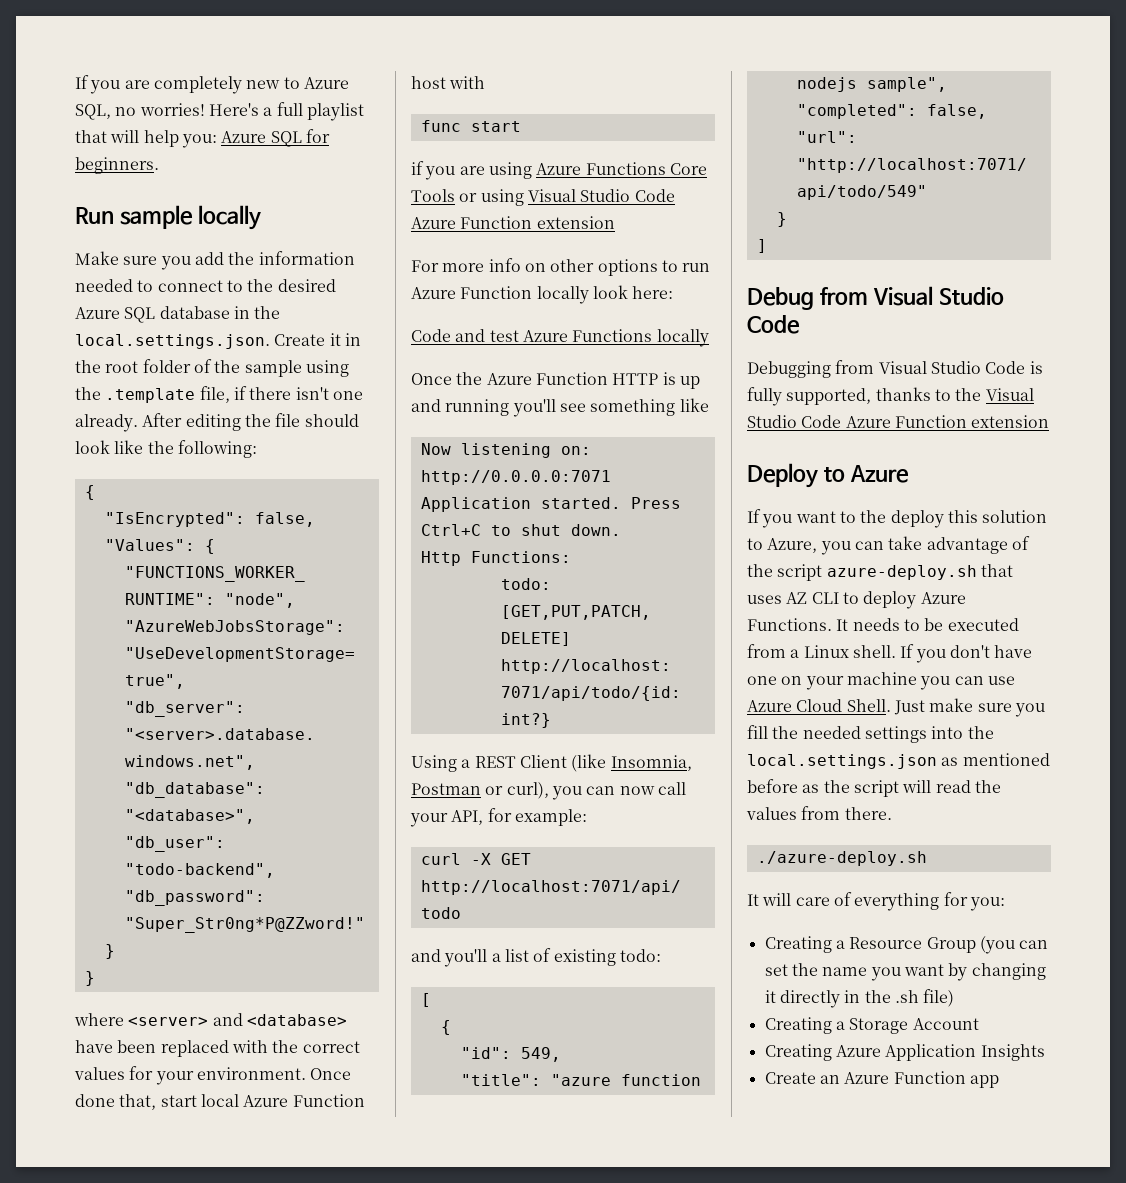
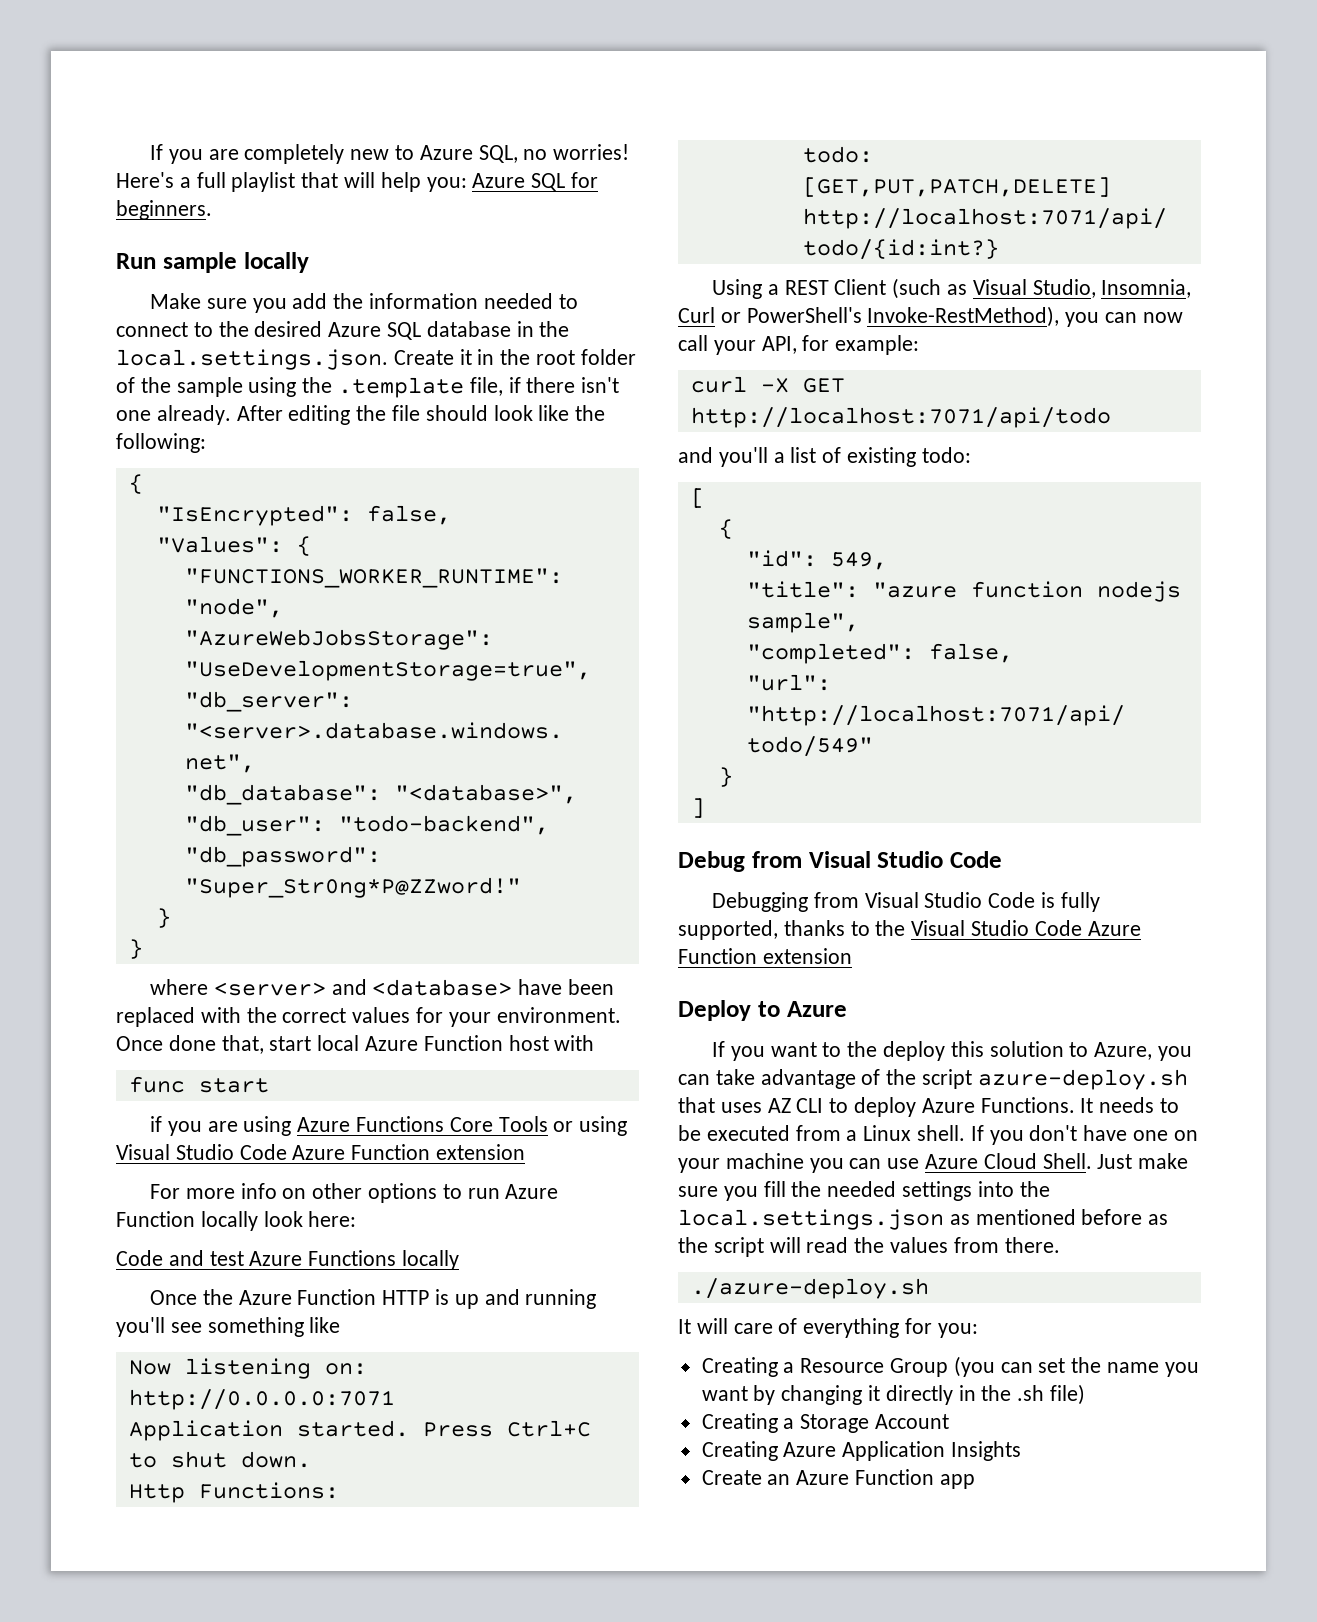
- Using a REST Client (like Insomnia, Postman or curl), you can now call your API, for example:
+ Using a REST Client (such as Visual Studio, Insomnia, Curl or PowerShell's Invoke-RestMethod), you can now call your API, for example:

